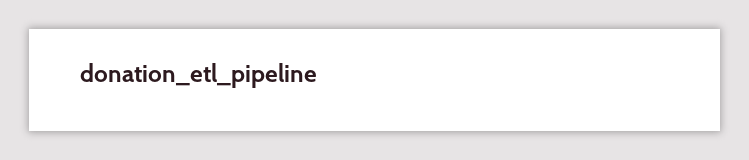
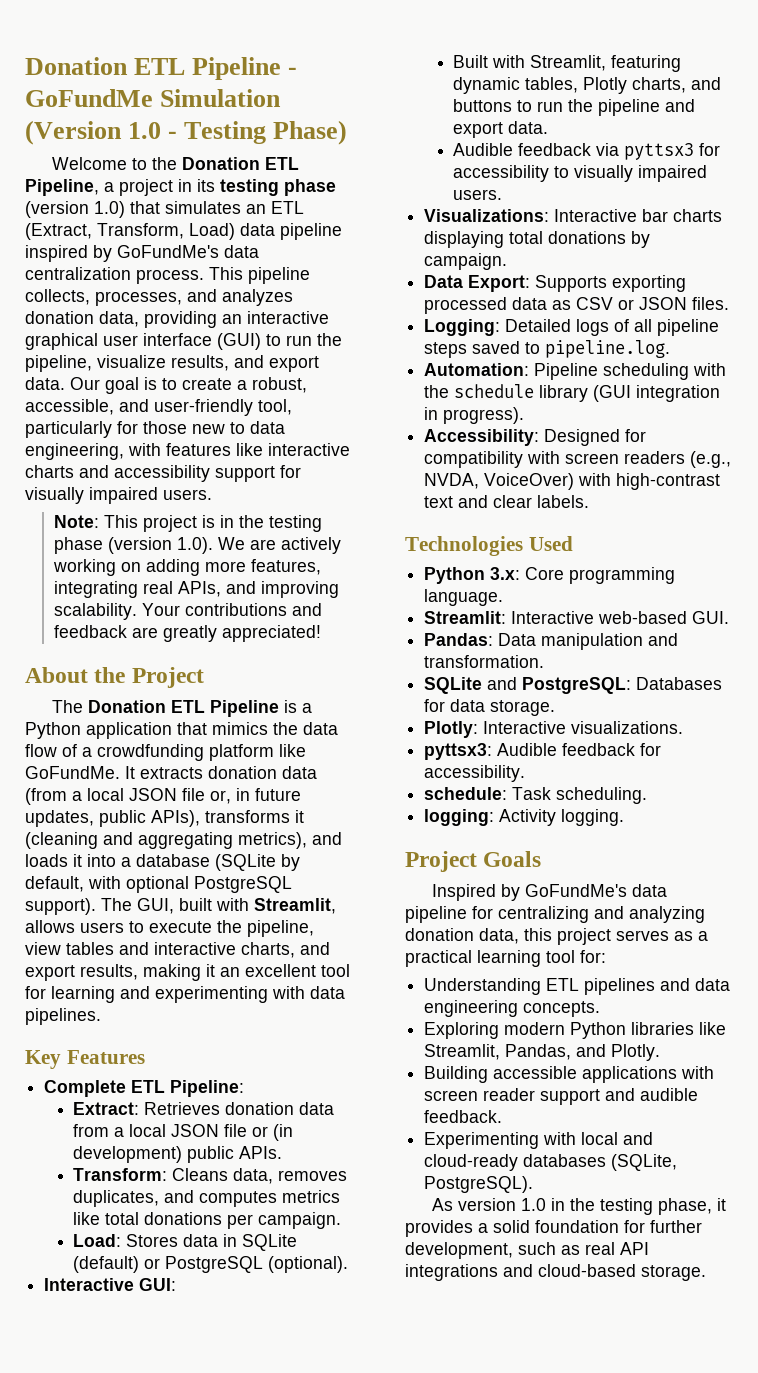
- donation_etl_pipeline
+ Donation ETL Pipeline - GoFundMe Simulation (Version 1.0 - Testing Phase)
+ Welcome to the Donation ETL Pipeline, a project in its testing phase (version 1.0) that simulates an ETL (Extract, Transform, Load) data pipeline inspired by GoFundMe's data centralization process. This pipeline collects, processes, and analyzes donation data, providing an interactive graphical user interface (GUI) to run the pipeline, visualize results, and export data. Our goal is to create a robust, accessible, and user-friendly tool, particularly for those new to data engineering, with features like interactive charts and accessibility support for visually impaired users.
+ Note: This project is in the testing phase (version 1.0). We are actively working on adding more features, integrating real APIs, and improving scalability. Your contributions and feedback are greatly appreciated!
+ About the Project
+ The Donation ETL Pipeline is a Python application that mimics the data flow of a crowdfunding platform like GoFundMe. It extracts donation data (from a local JSON file or, in future updates, public APIs), transforms it (cleaning and aggregating metrics), and loads it into a database (SQLite by default, with optional PostgreSQL support). The GUI, built with Streamlit, allows users to execute the pipeline, view tables and interactive charts, and export results, making it an excellent tool for learning and experimenting with data pipelines.
+ Key Features
+ Complete ETL Pipeline:
+ Extract: Retrieves donation data from a local JSON file or (in development) public APIs.
+ Transform: Cleans data, removes duplicates, and computes metrics like total donations per campaign.
+ Load: Stores data in SQLite (default) or PostgreSQL (optional).
+ Interactive GUI:
+ Built with Streamlit, featuring dynamic tables, Plotly charts, and buttons to run the pipeline and export data.
+ Audible feedback via pyttsx3 for accessibility to visually impaired users.
+ Visualizations: Interactive bar charts displaying total donations by campaign.
+ Data Export: Supports exporting processed data as CSV or JSON files.
+ Logging: Detailed logs of all pipeline steps saved to pipeline.log.
+ Automation: Pipeline scheduling with the schedule library (GUI integration in progress).
+ Accessibility: Designed for compatibility with screen readers (e.g., NVDA, VoiceOver) with high-contrast text and clear labels.
+ Technologies Used
+ Python 3.x: Core programming language.
+ Streamlit: Interactive web-based GUI.
+ Pandas: Data manipulation and transformation.
+ SQLite and PostgreSQL: Databases for data storage.
+ Plotly: Interactive visualizations.
+ pyttsx3: Audible feedback for accessibility.
+ schedule: Task scheduling.
+ logging: Activity logging.
+ Project Goals
+ Inspired by GoFundMe's data pipeline for centralizing and analyzing donation data, this project serves as a practical learning tool for:
+ Understanding ETL pipelines and data engineering concepts.
+ Exploring modern Python libraries like Streamlit, Pandas, and Plotly.
+ Building accessible applications with screen reader support and audible feedback.
+ Experimenting with local and cloud-ready databases (SQLite, PostgreSQL).
+ As version 1.0 in the testing phase, it provides a solid foundation for further development, such as real API integrations and cloud-based storage.

